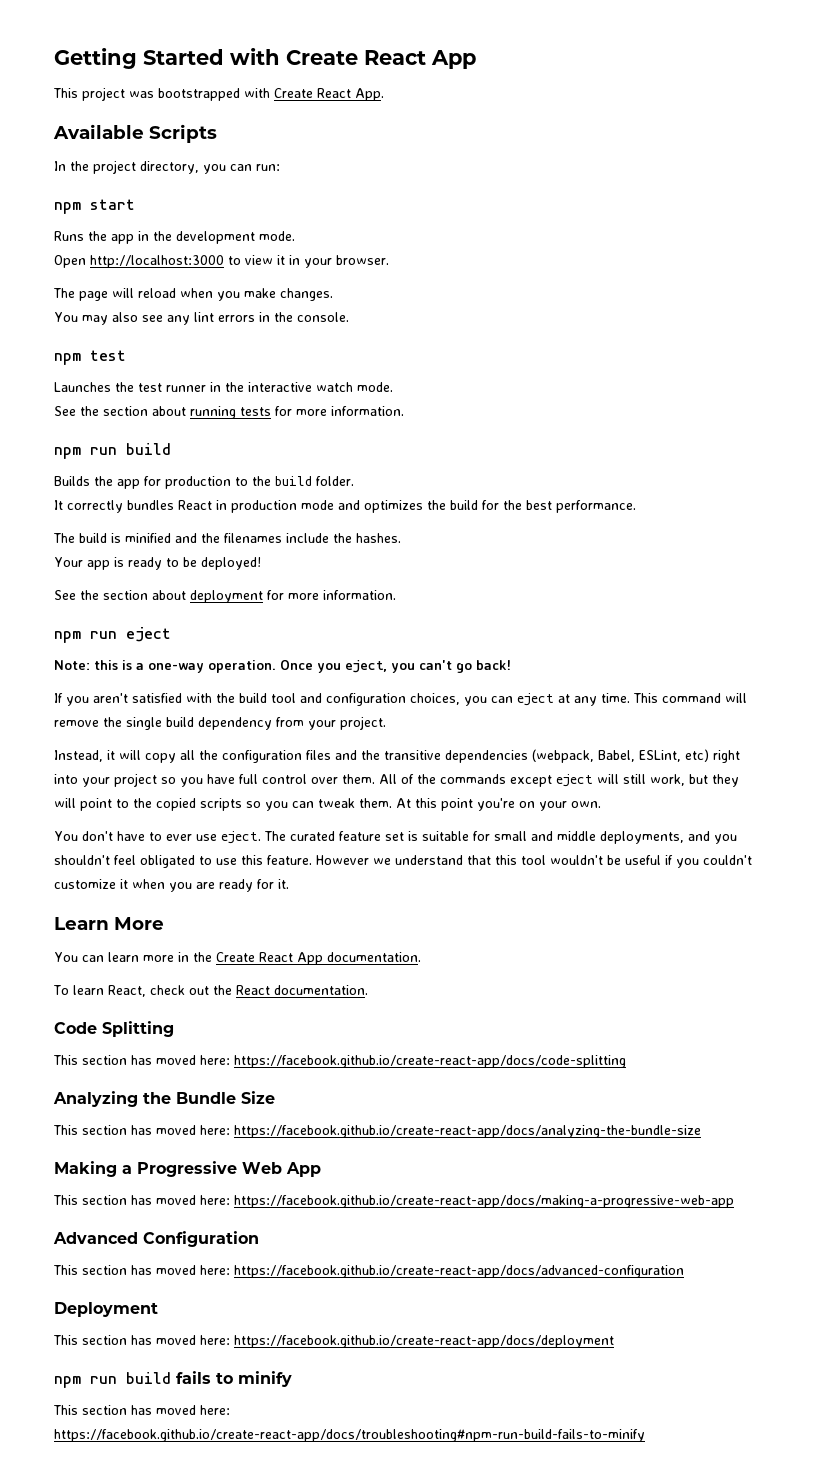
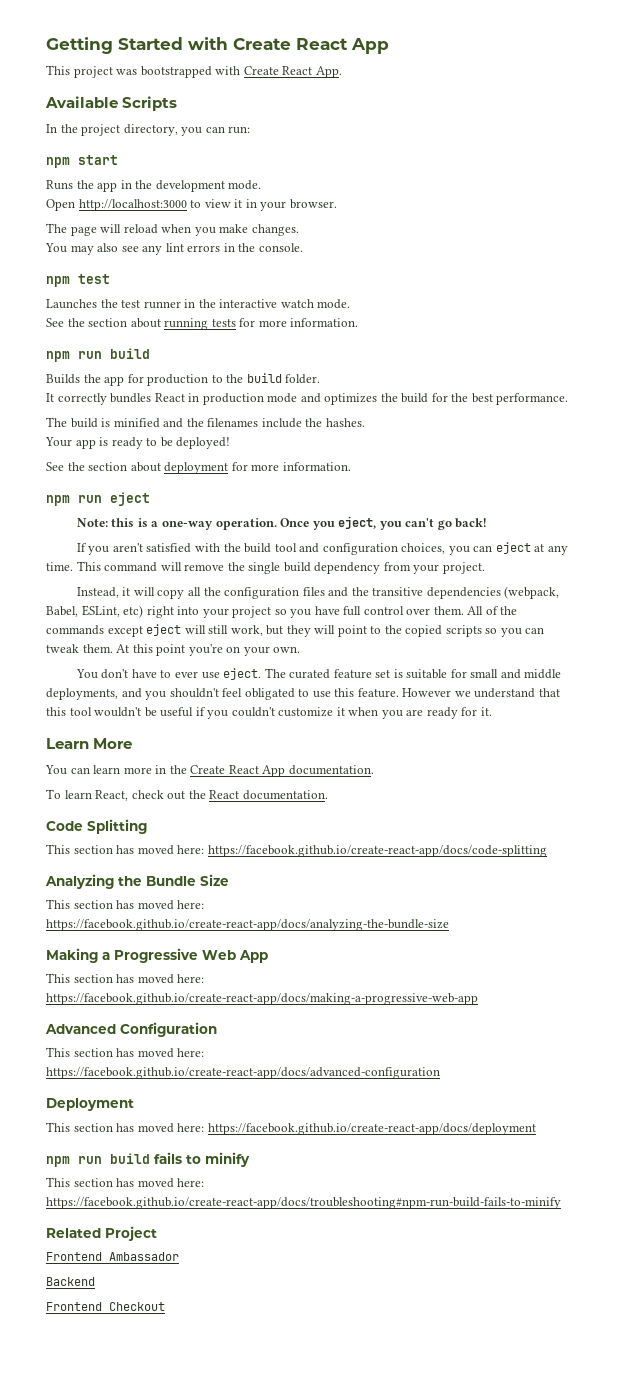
+ Related Project
+ Frontend Ambassador
+ Backend
+ Frontend Checkout

